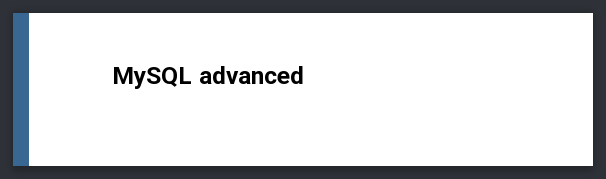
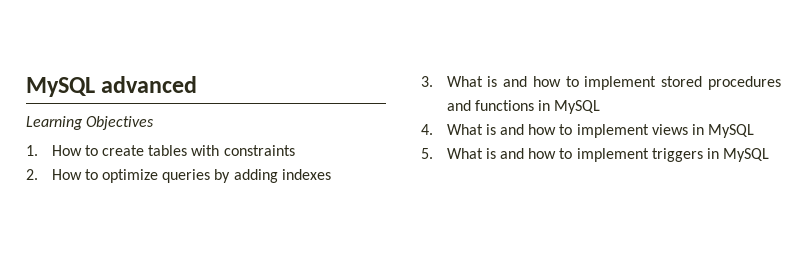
+ Learning Objectives
+ 1. How to create tables with constraints
+ 2. How to optimize queries by adding indexes
+ 3. What is and how to implement stored procedures and functions in MySQL
+ 4. What is and how to implement views in MySQL
+ 5. What is and how to implement triggers in MySQL

